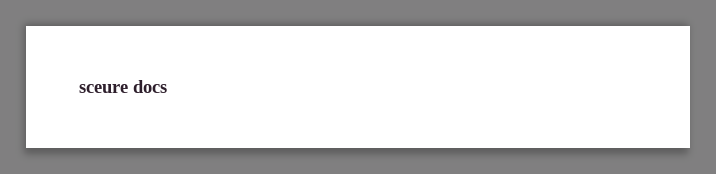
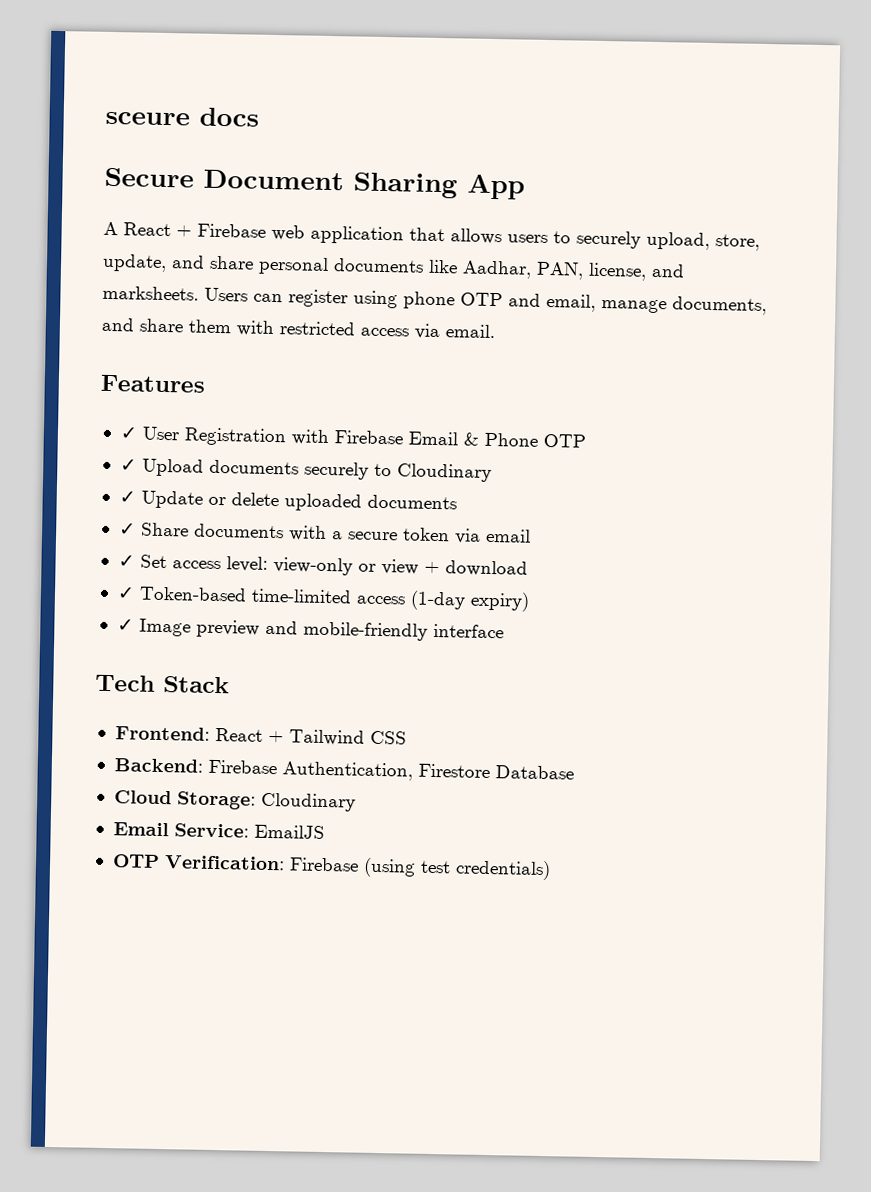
+ Secure Document Sharing App
+ A React + Firebase web application that allows users to securely upload, store, update, and share personal documents like Aadhar, PAN, license, and marksheets. Users can register using phone OTP and email, manage documents, and share them with restricted access via email.
+ Features
+ ✓ User Registration with Firebase Email & Phone OTP
+ ✓ Upload documents securely to Cloudinary
+ ✓ Update or delete uploaded documents
+ ✓ Share documents with a secure token via email
+ ✓ Set access level: view-only or view + download
+ ✓ Token-based time-limited access (1-day expiry)
+ ✓ Image preview and mobile-friendly interface
+ Tech Stack
+ Frontend: React + Tailwind CSS
+ Backend: Firebase Authentication, Firestore Database
+ Cloud Storage: Cloudinary
+ Email Service: EmailJS
+ OTP Verification: Firebase (using test credentials)

